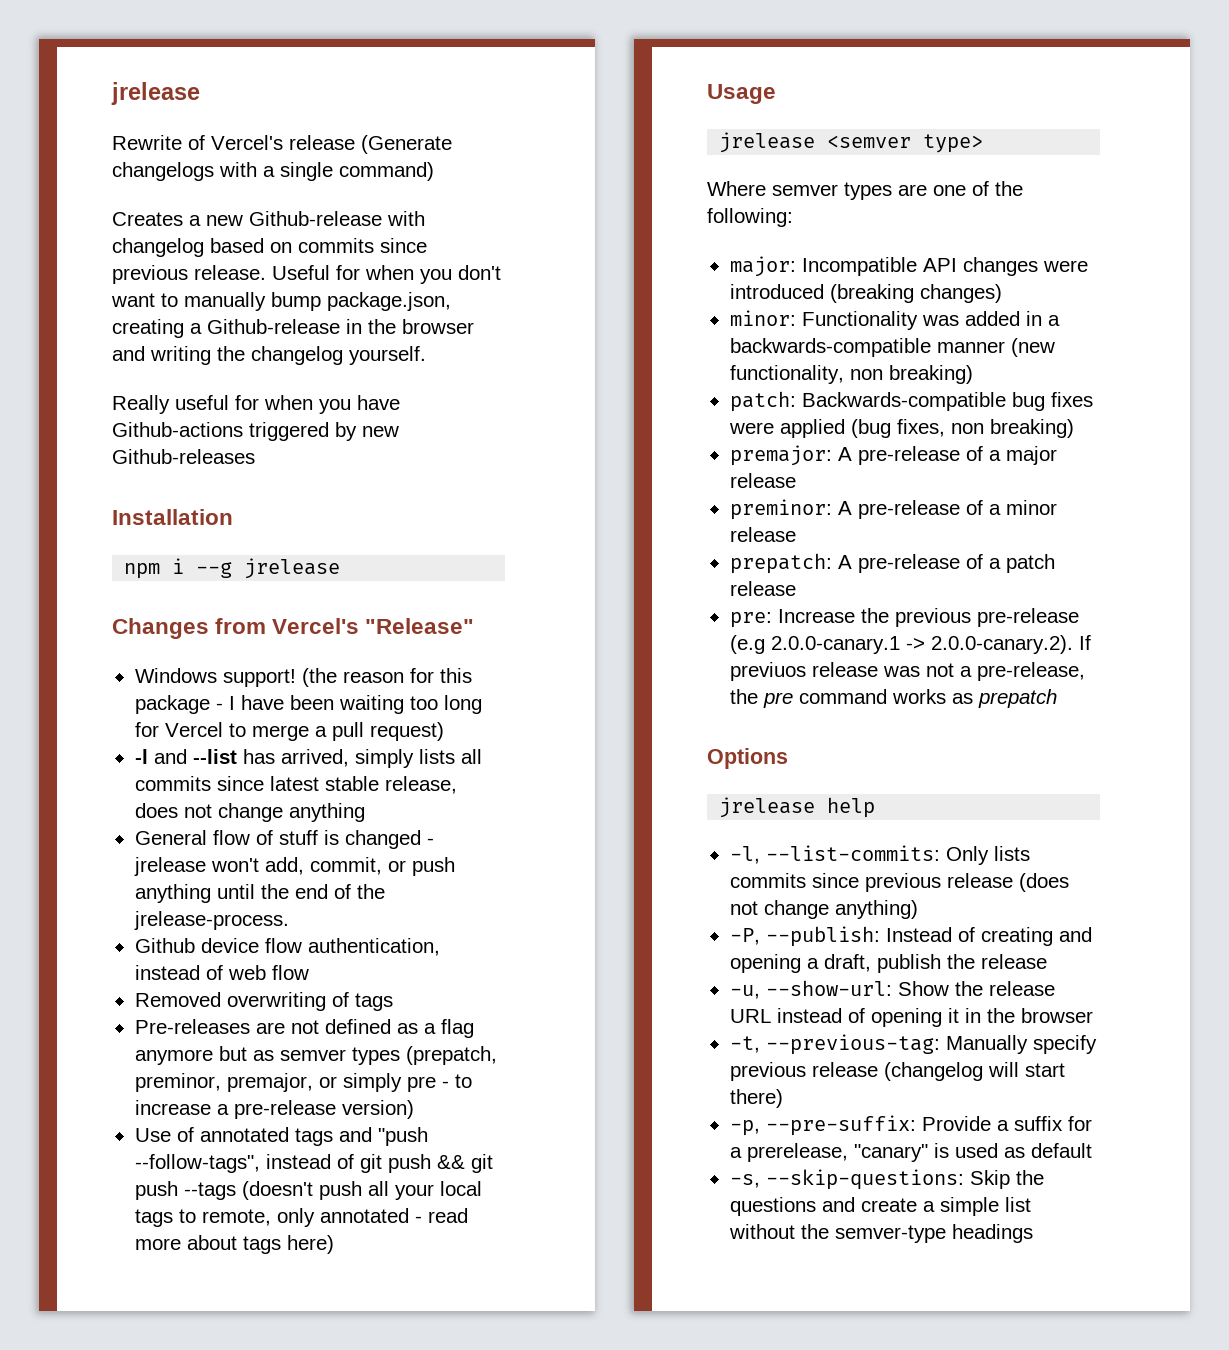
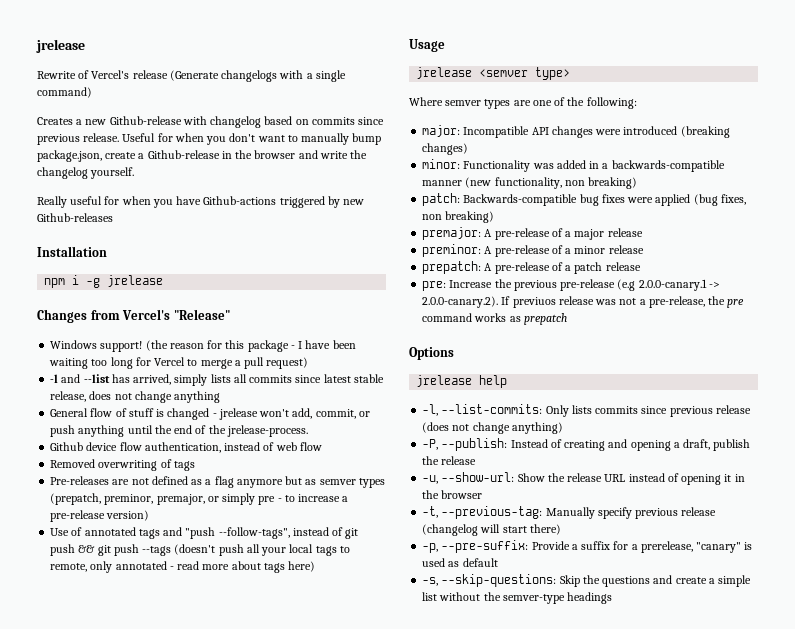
- Useful for when you don't want to manually bump package.json, creating a Github-release in the browser and writing the changelog yourself.
+ Useful for when you don't want to manually bump package.json, create a Github-release in the browser and write the changelog yourself.
- npm i --g jrelease
+ npm i -g jrelease

